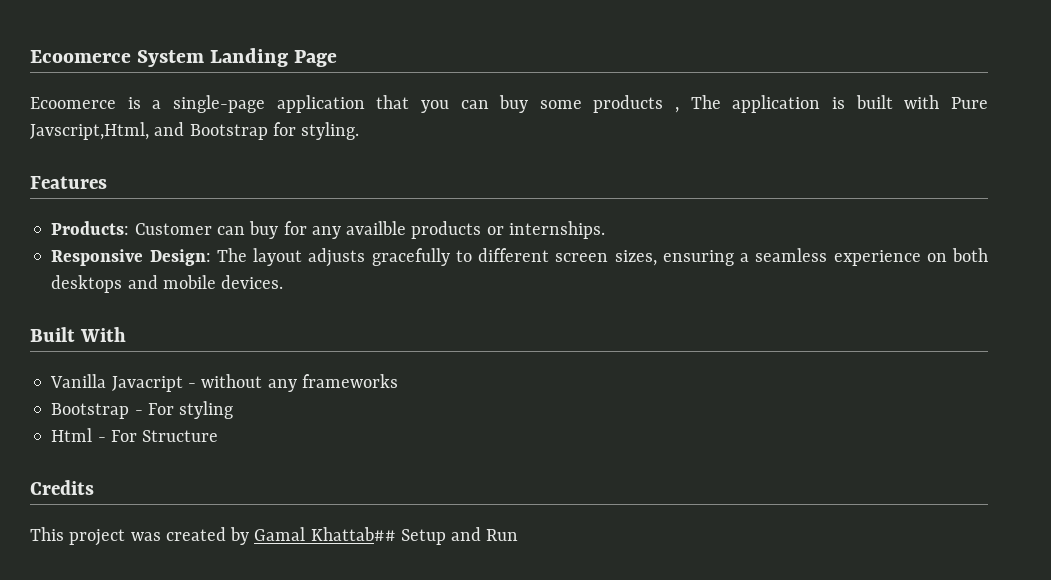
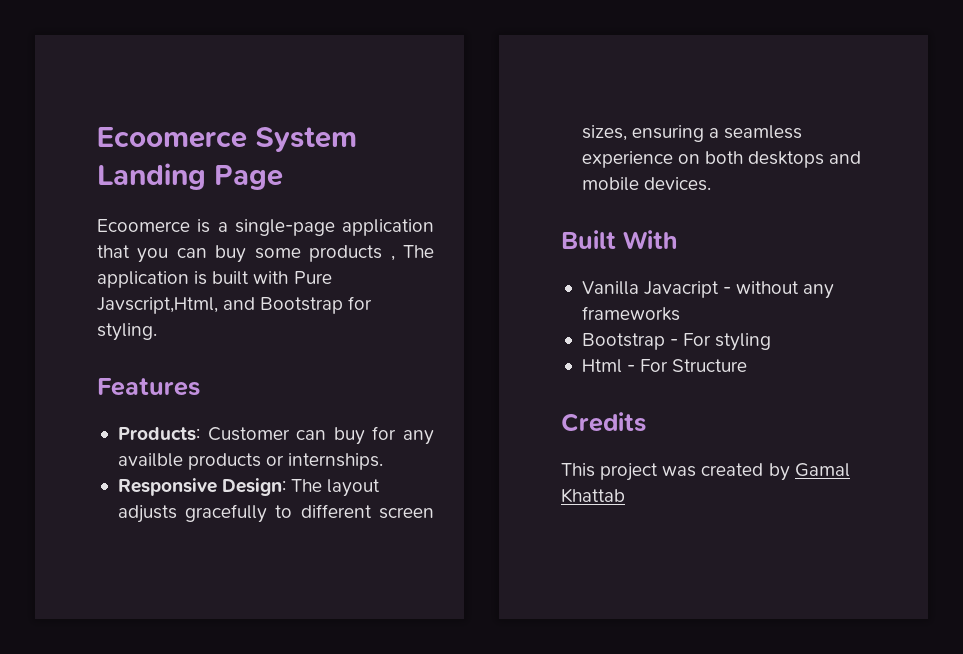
- This project was created by Gamal Khattab## Setup and Run
+ This project was created by Gamal Khattab

